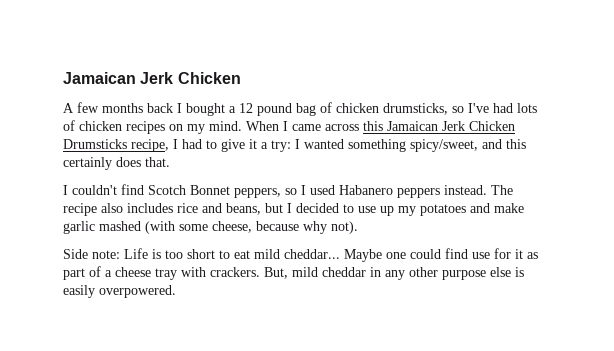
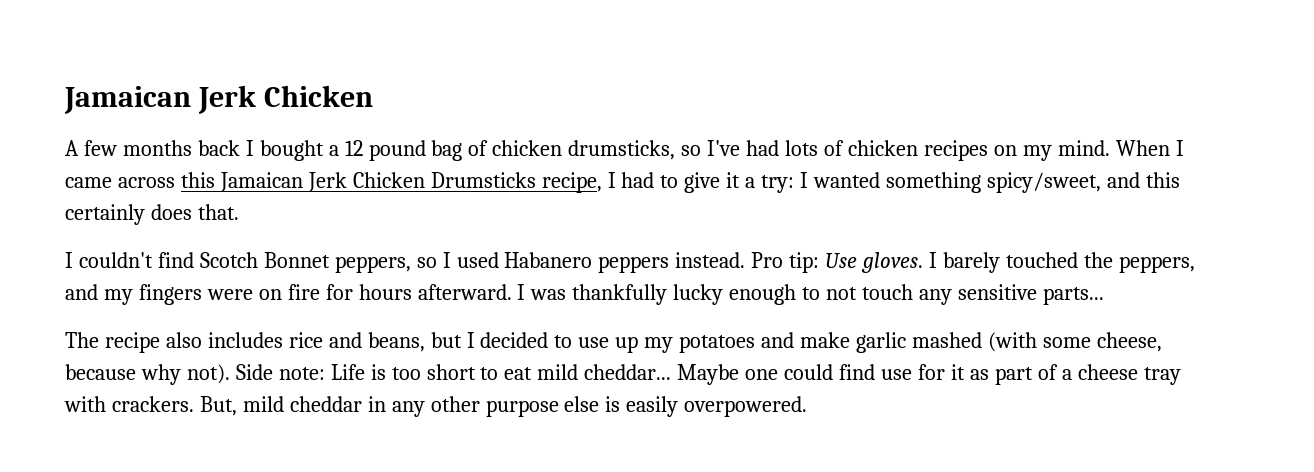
- I couldn't find Scotch Bonnet peppers, so I used Habanero peppers instead. The recipe also includes rice and beans, but I decided to use up my potatoes and make garlic mashed (with some cheese, because why not).
- Side note: Life is too short to eat mild cheddar...
+ I couldn't find Scotch Bonnet peppers, so I used Habanero peppers instead. Pro tip: Use gloves. I barely touched the peppers, and my fingers were on fire for hours afterward. I was thankfully lucky enough to not touch any sensitive parts...
+ The recipe also includes rice and beans, but I decided to use up my potatoes and make garlic mashed (with some cheese, because why not). Side note: Life is too short to eat mild cheddar...

